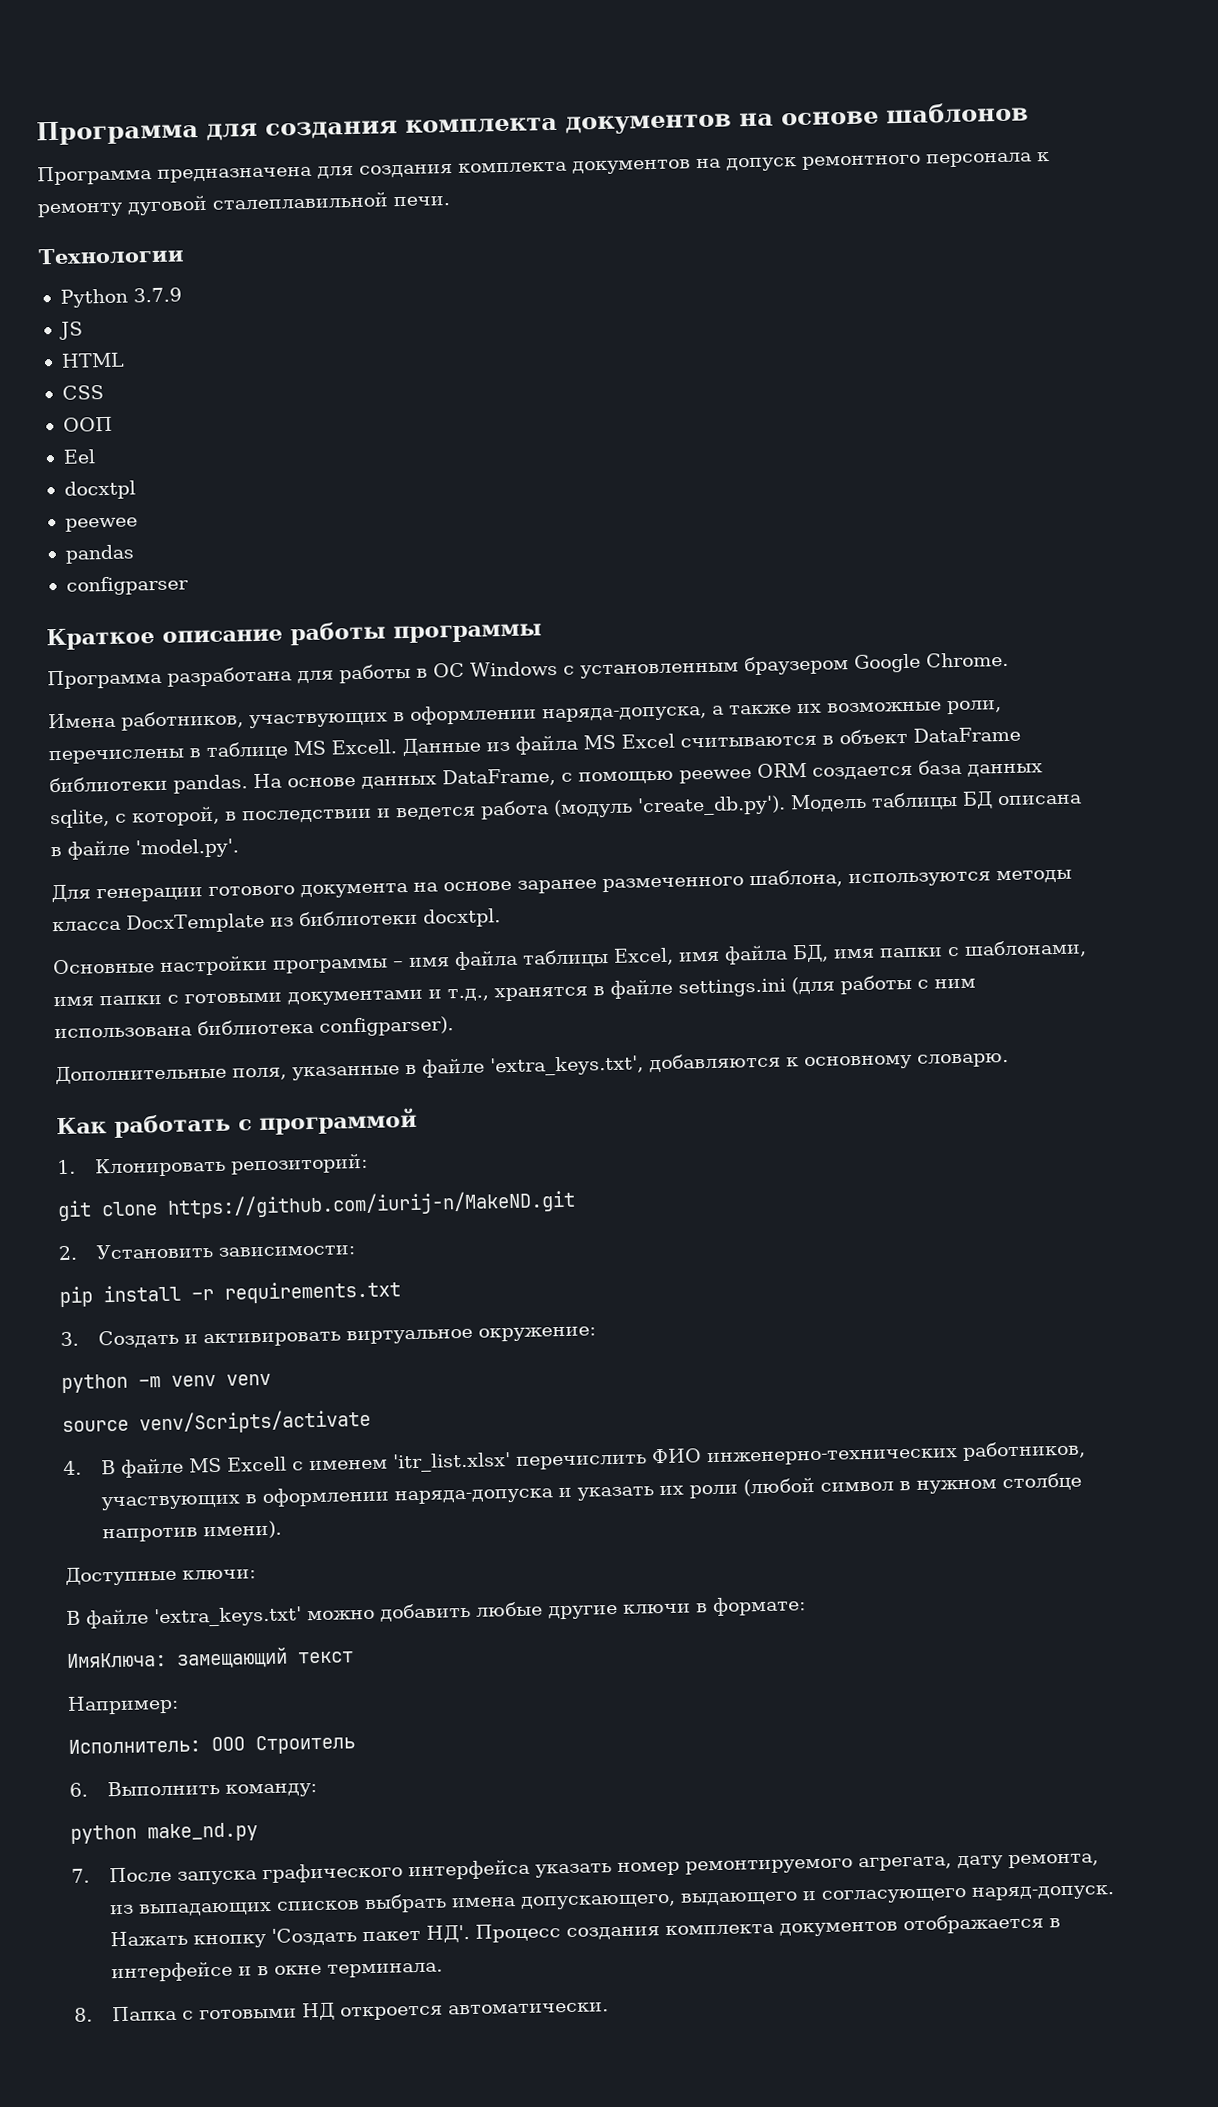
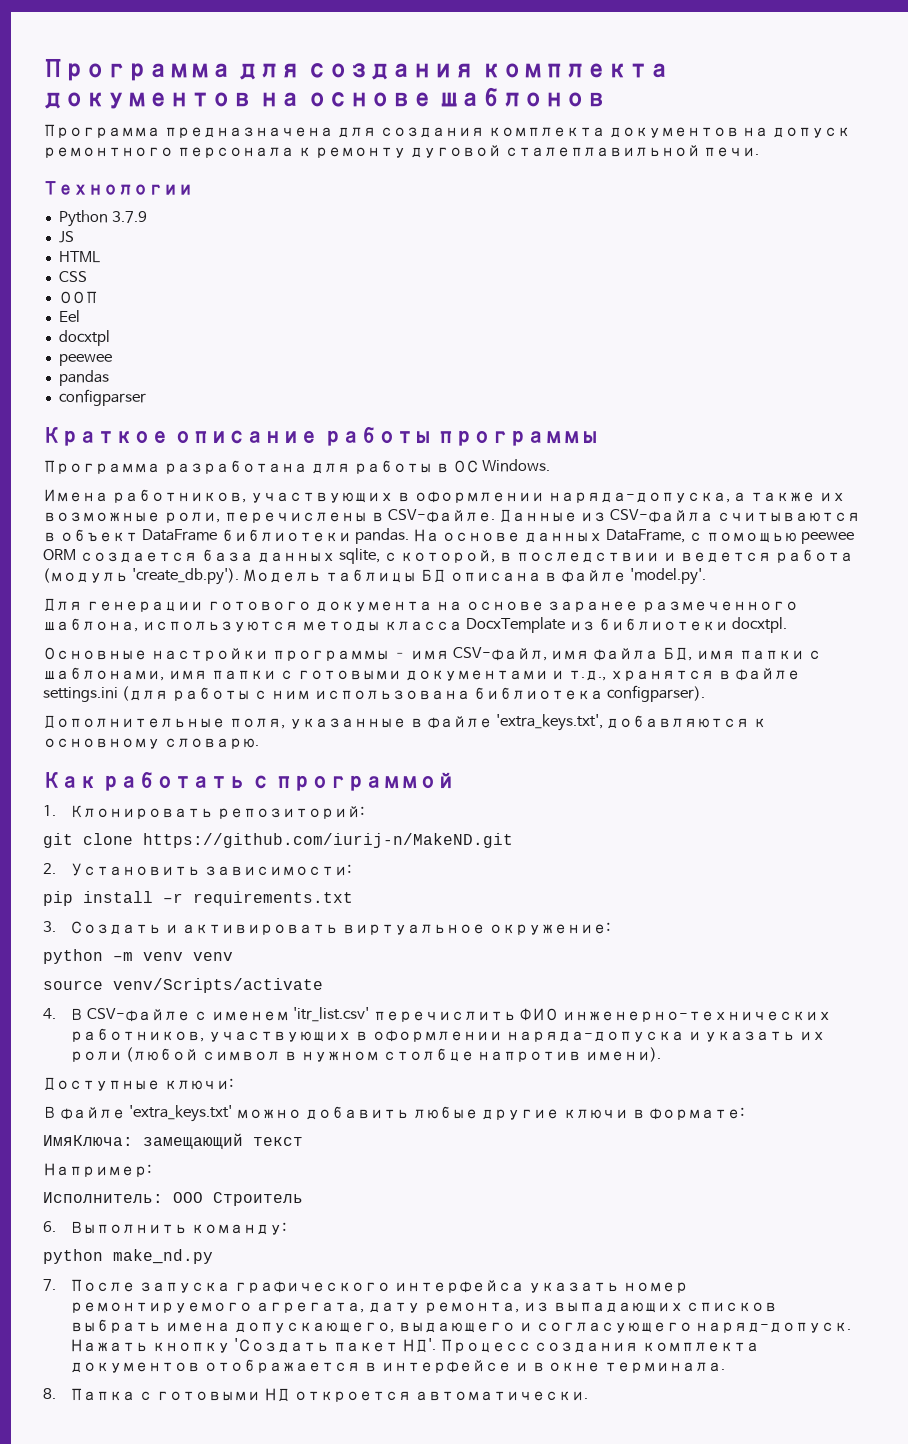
- Программа разработана для работы в ОС Windows с установленным браузером Google Chrome.
+ Программа разработана для работы в ОС Windows.
- Имена работников, участвующих в оформлении наряда-допуска, а также их возможные роли, перечислены в таблице MS Excell. Данные из файла MS Excel считываются в объект DataFrame библиотеки pandas.
+ Имена работников, участвующих в оформлении наряда-допуска, а также их возможные роли, перечислены в CSV-файле. Данные из CSV-файла считываются в объект DataFrame библиотеки pandas.
- Основные настройки программы – имя файла таблицы Excel, имя файла БД, имя папки с шаблонами, имя папки с готовыми документами и т.д., хранятся в файле settings.ini (для работы с ним использована библиотека configparser).
+ Основные настройки программы – имя CSV-файл, имя файла БД, имя папки с шаблонами, имя папки с готовыми документами и т.д., хранятся в файле settings.ini (для работы с ним использована библиотека configparser).
- 4. В файле MS Excell с именем 'itr_list.xlsx' перечислить ФИО инженерно-технических работников, участвующих в оформлении наряда-допуска и указать их роли (любой символ в нужном столбце напротив имени).
+ 4. В CSV-файле с именем 'itr_list.csv' перечислить ФИО инженерно-технических работников, участвующих в оформлении наряда-допуска и указать их роли (любой символ в нужном столбце напротив имени).

